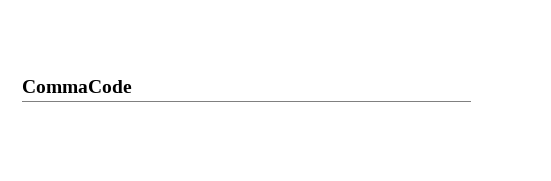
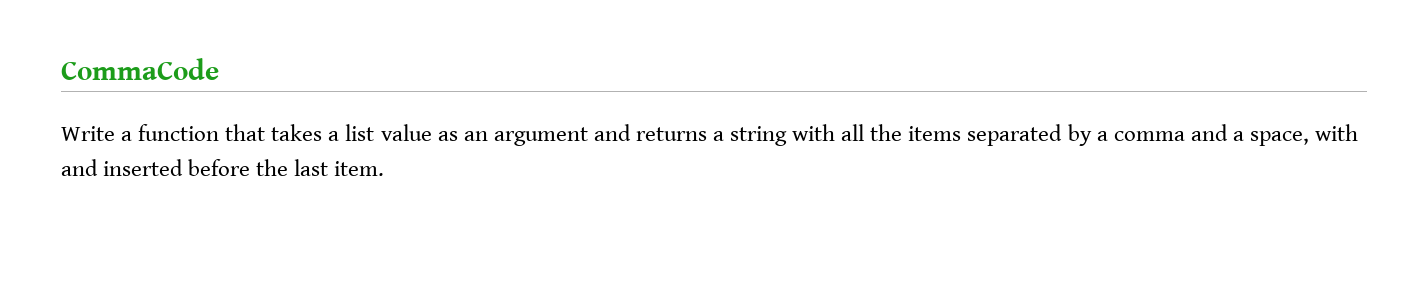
+ Write a function that takes a list value as an argument and returns a string with all the items separated by a comma and a space, with and inserted before the last item.

